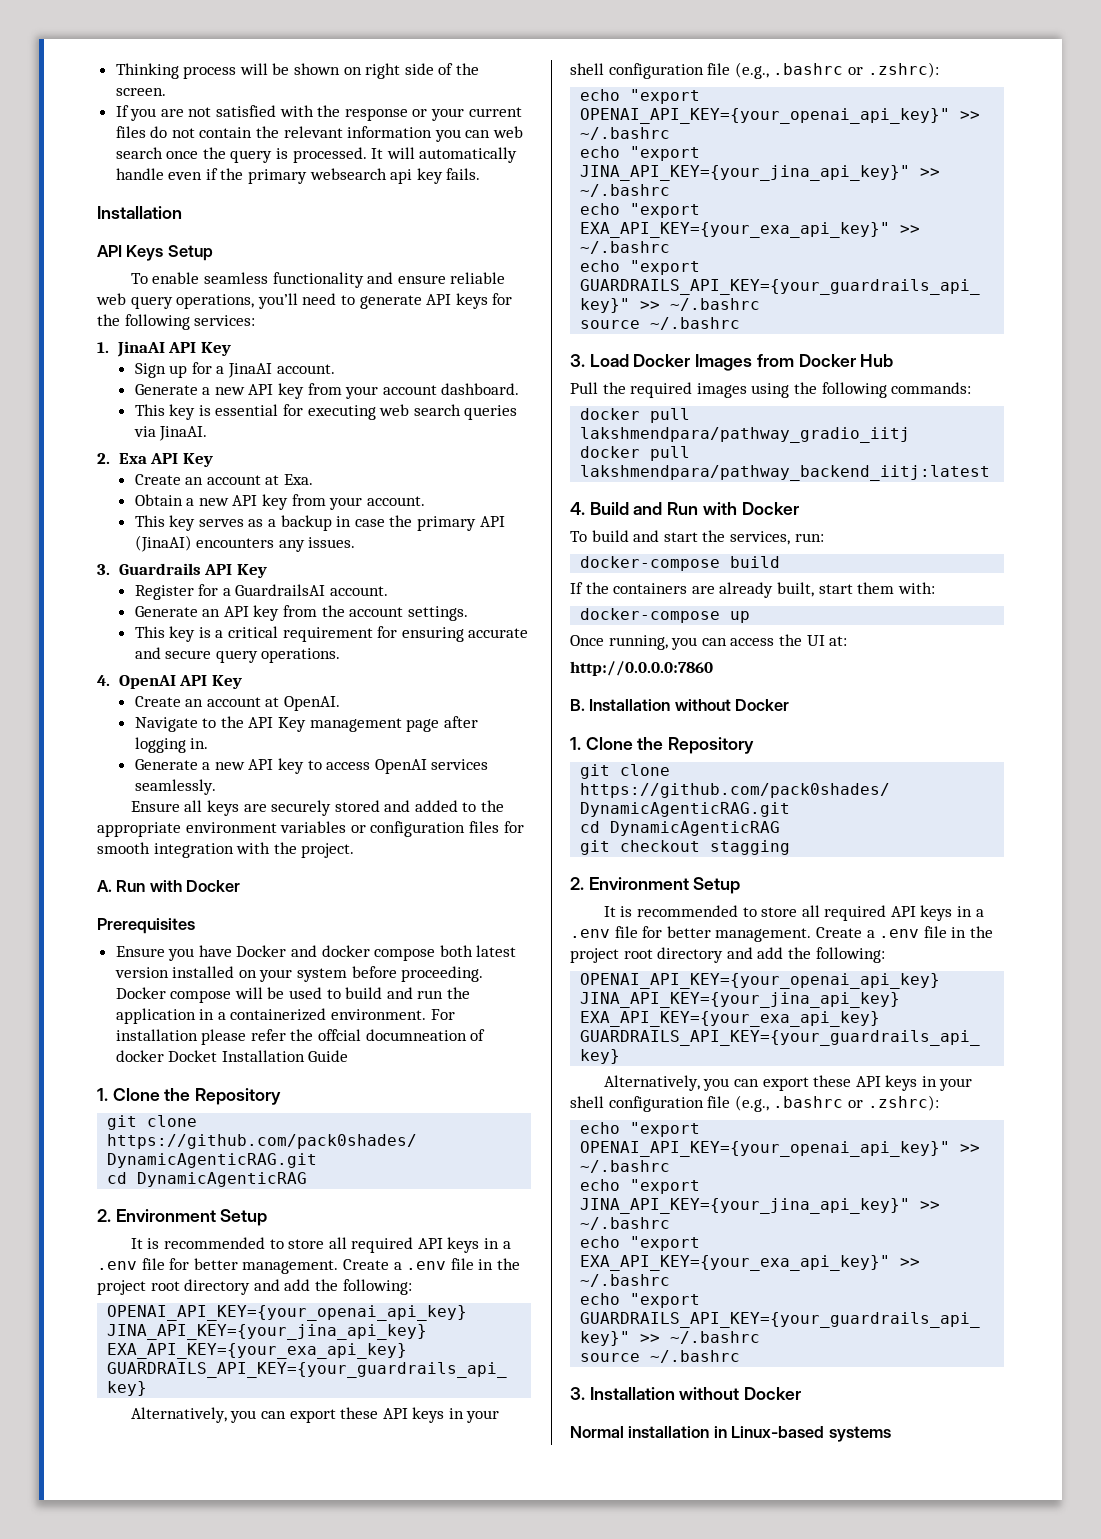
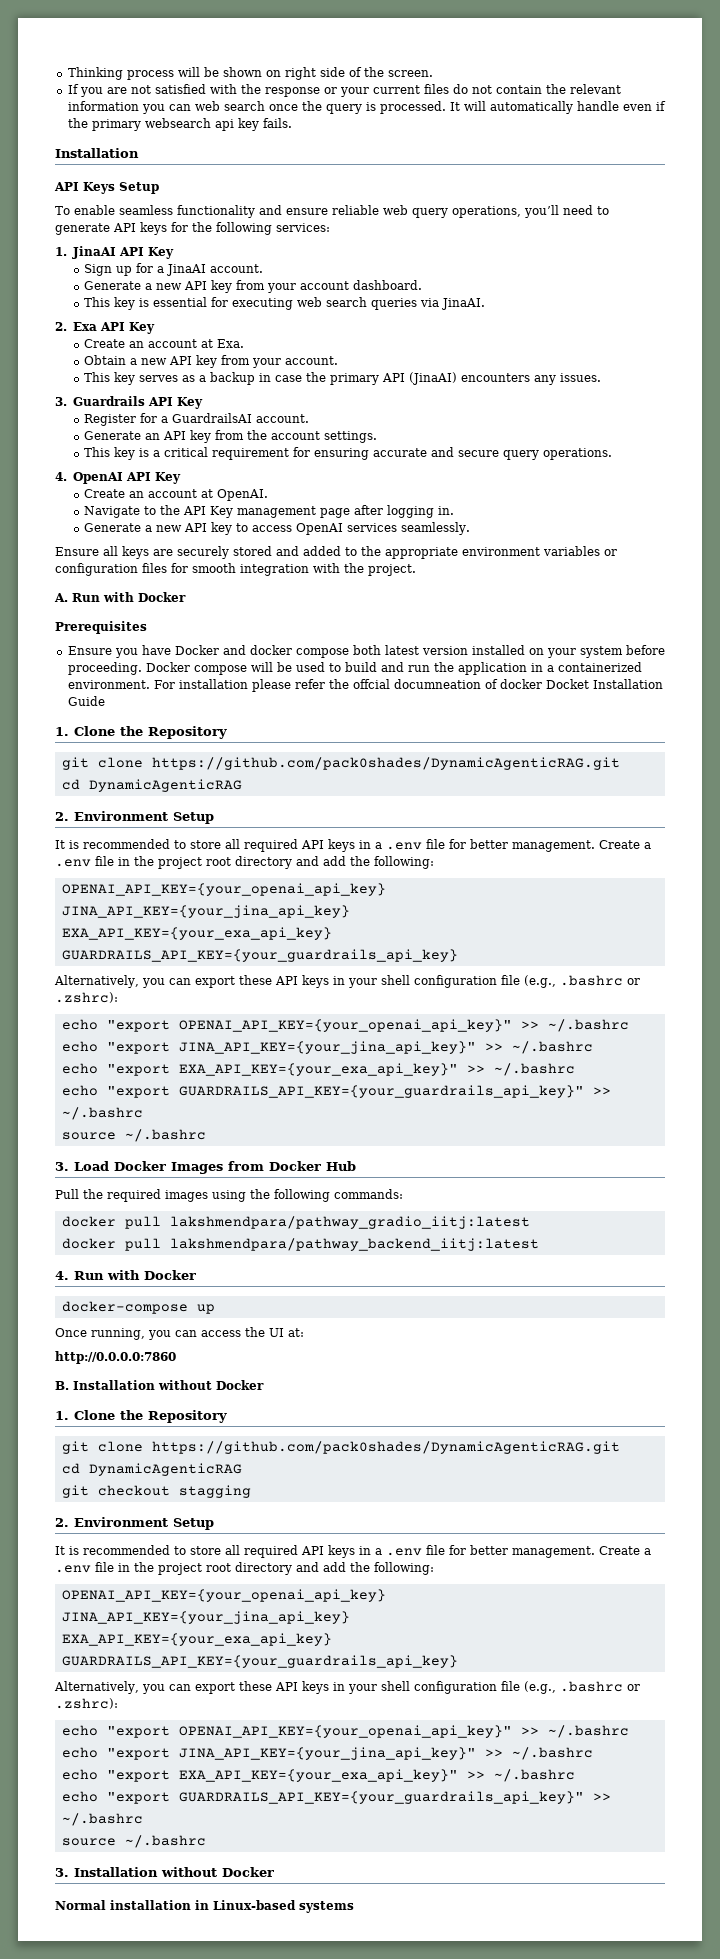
- docker pull lakshmendpara/pathway_gradio_iitj
+ docker pull lakshmendpara/pathway_gradio_iitj:latest
- 4. Build and Run with Docker
- To build and start the services, run:
- docker-compose build
- If the containers are already built, start them with:
+ 4. Run with Docker

